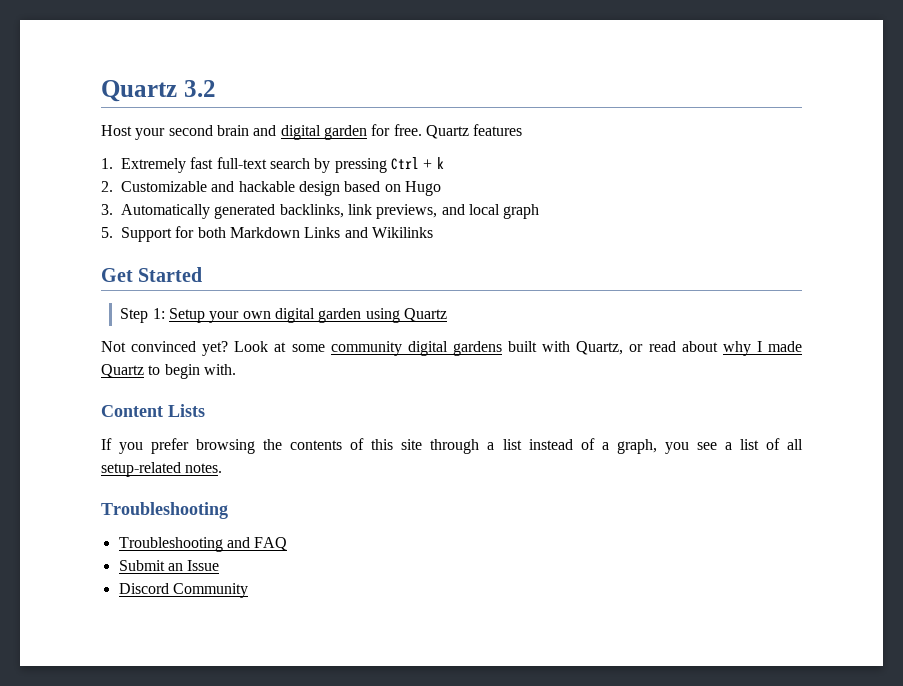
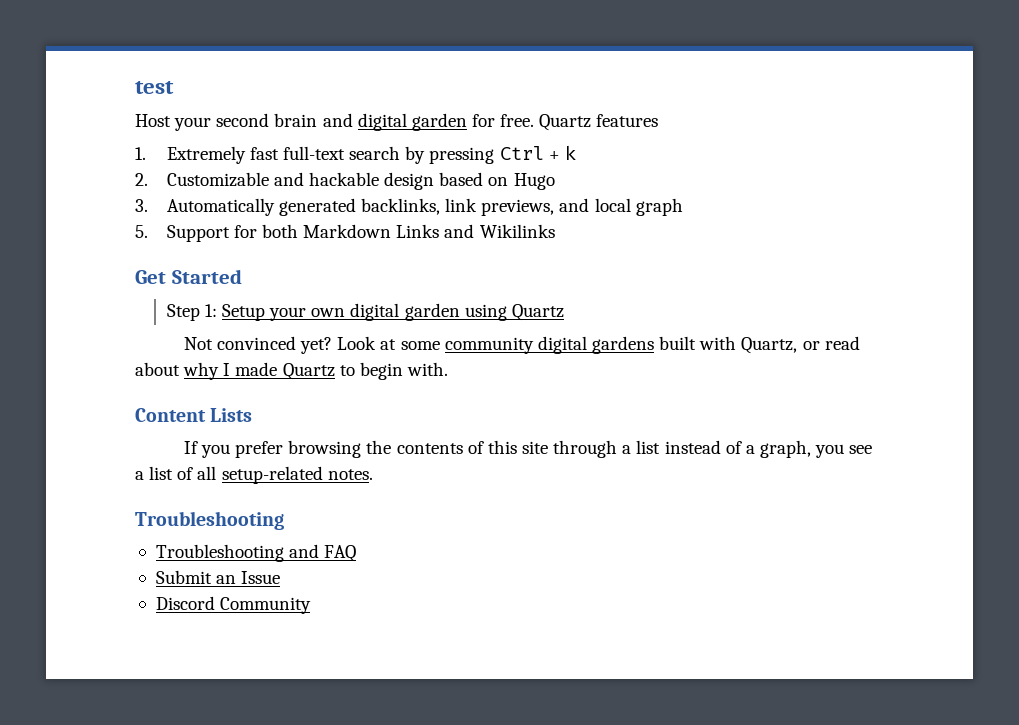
- Quartz 3.2
+ test

